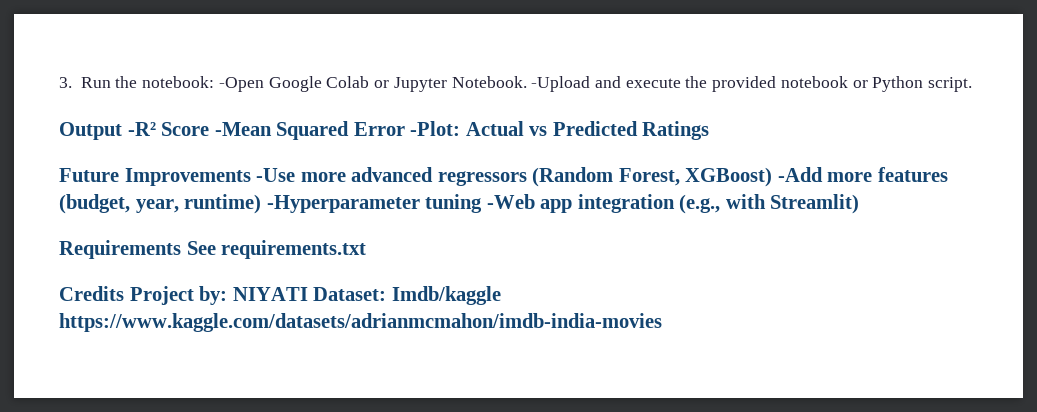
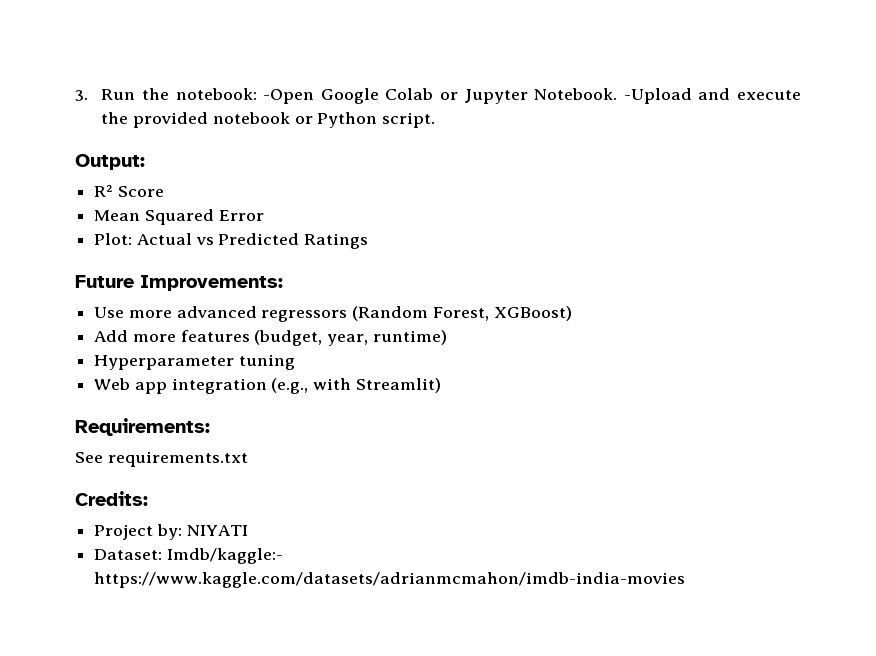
- Output -R² Score -Mean Squared Error -Plot: Actual vs Predicted Ratings
+ Output:
+ R² Score
+ Mean Squared Error
+ Plot: Actual vs Predicted Ratings
- Future Improvements -Use more advanced regressors (Random Forest, XGBoost) -Add more features (budget, year, runtime) -Hyperparameter tuning -Web app integration (e.g., with Streamlit)
+ Future Improvements:
+ Use more advanced regressors (Random Forest, XGBoost)
+ Add more features (budget, year, runtime)
+ Hyperparameter tuning
+ Web app integration (e.g., with Streamlit)
- Requirements See requirements.txt
+ Requirements:
+ See requirements.txt
- Credits Project by: NIYATI Dataset: Imdb/kaggle https://www.kaggle.com/datasets/adrianmcmahon/imdb-india-movies
+ Credits:
+ Project by: NIYATI
+ Dataset: Imdb/kaggle:- https://www.kaggle.com/datasets/adrianmcmahon/imdb-india-movies

